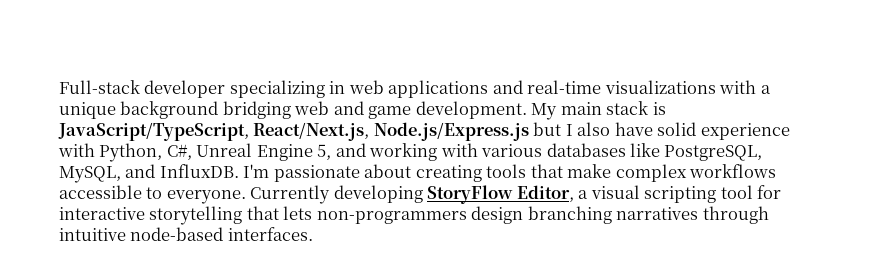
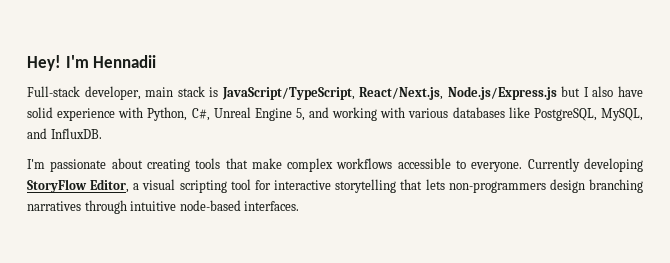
- Full-stack developer specializing in web applications and real-time visualizations with a unique background bridging web and game development. My main stack is JavaScript/TypeScript, React/Next.js, Node.js/Express.js but I also have solid experience with Python, C#, Unreal Engine 5, and working with various databases like PostgreSQL, MySQL, and InfluxDB. I'm passionate about creating tools that make complex workflows accessible to everyone.
+ Hey! I'm Hennadii
+ Full-stack developer, main stack is JavaScript/TypeScript, React/Next.js, Node.js/Express.js but I also have solid experience with Python, C#, Unreal Engine 5, and working with various databases like PostgreSQL, MySQL, and InfluxDB.
+ I'm passionate about creating tools that make complex workflows accessible to everyone.

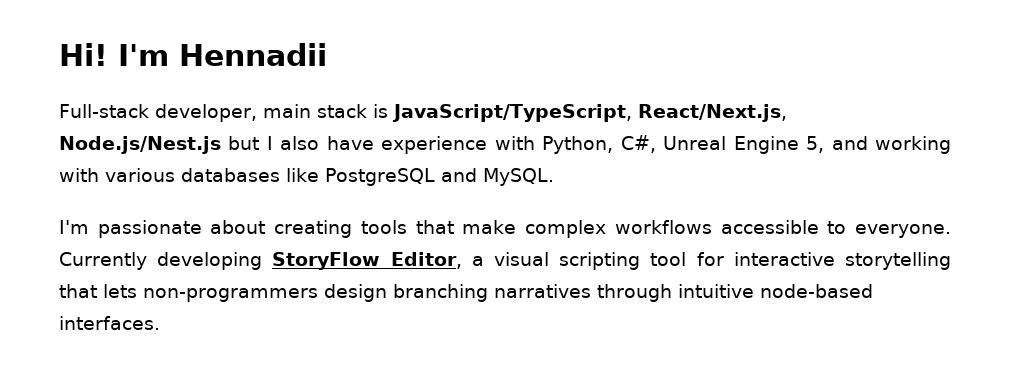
- Hey!
+ Hi!
- Full-stack developer, main stack is JavaScript/TypeScript, React/Next.js, Node.js/Express.js but I also have solid experience with Python, C#, Unreal Engine 5, and working with various databases like PostgreSQL, MySQL, and InfluxDB.
+ Full-stack developer, main stack is JavaScript/TypeScript, React/Next.js, Node.js/Nest.js but I also have experience with Python, C#, Unreal Engine 5, and working with various databases like PostgreSQL and MySQL.

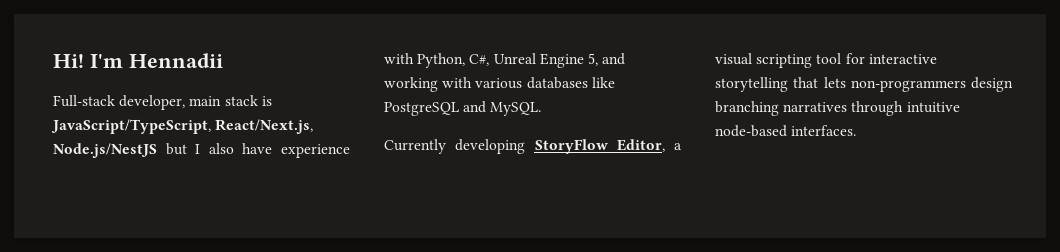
- Full-stack developer, main stack is JavaScript/TypeScript, React/Next.js, Node.js/Nest.js but I also have experience with Python, C#, Unreal Engine 5, and working with various databases like PostgreSQL and MySQL.
+ Full-stack developer, main stack is JavaScript/TypeScript, React/Next.js, Node.js/NestJS but I also have experience with Python, C#, Unreal Engine 5, and working with various databases like PostgreSQL and MySQL.
- I'm passionate about creating tools that make complex workflows accessible to everyone.

